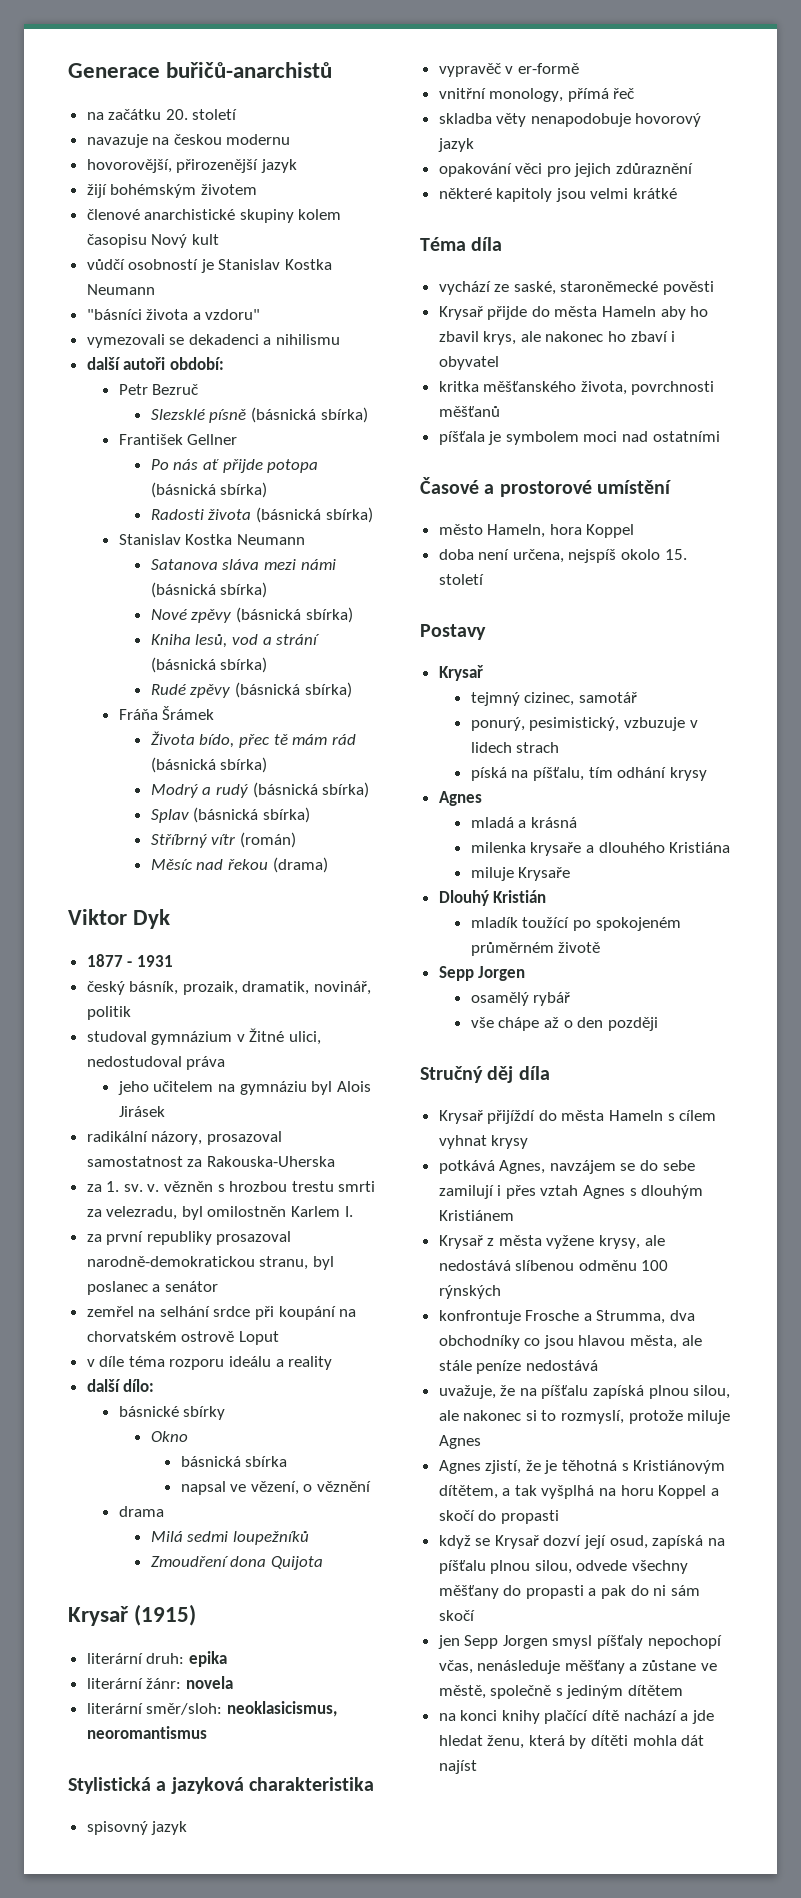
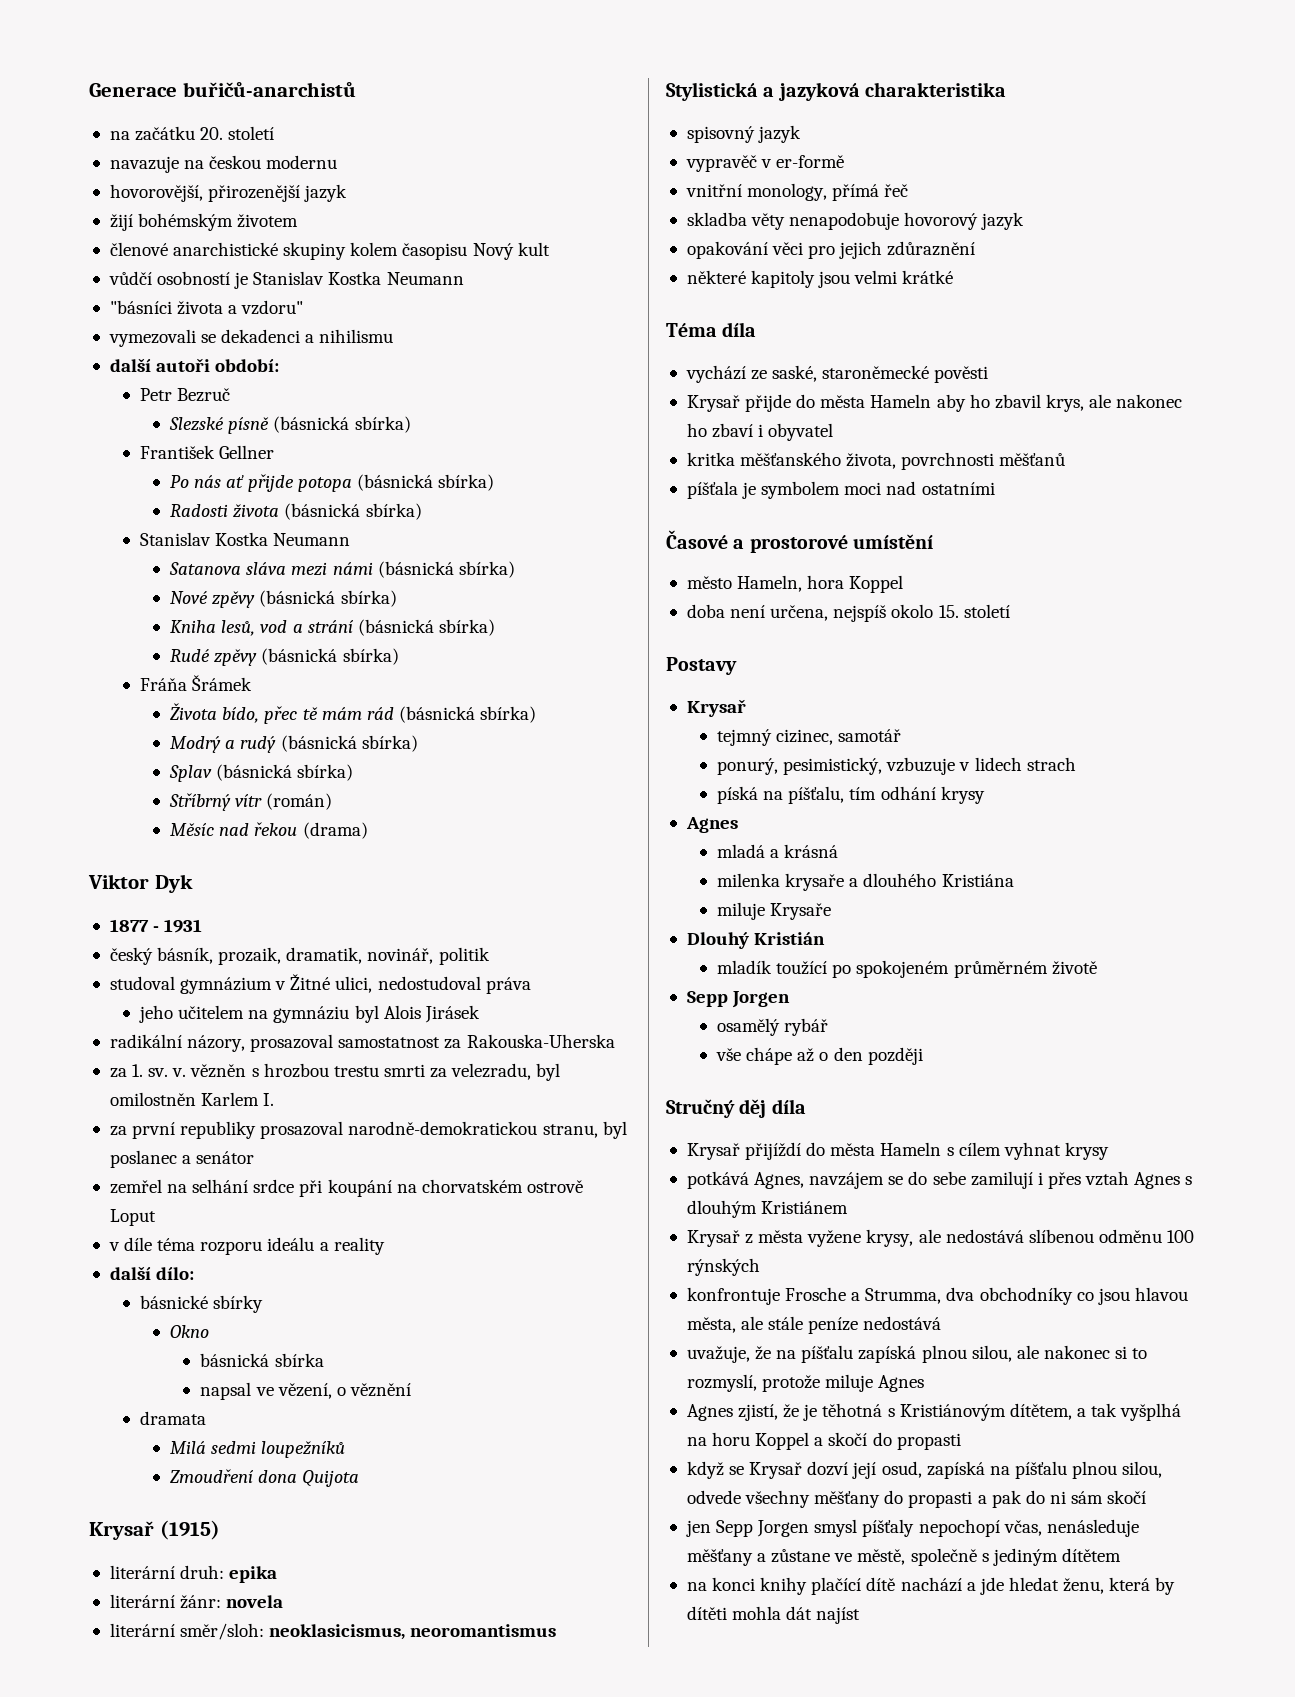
- Slezsklé písně (básnická sbírka)
+ Slezské písně (básnická sbírka)
- drama
+ dramata

